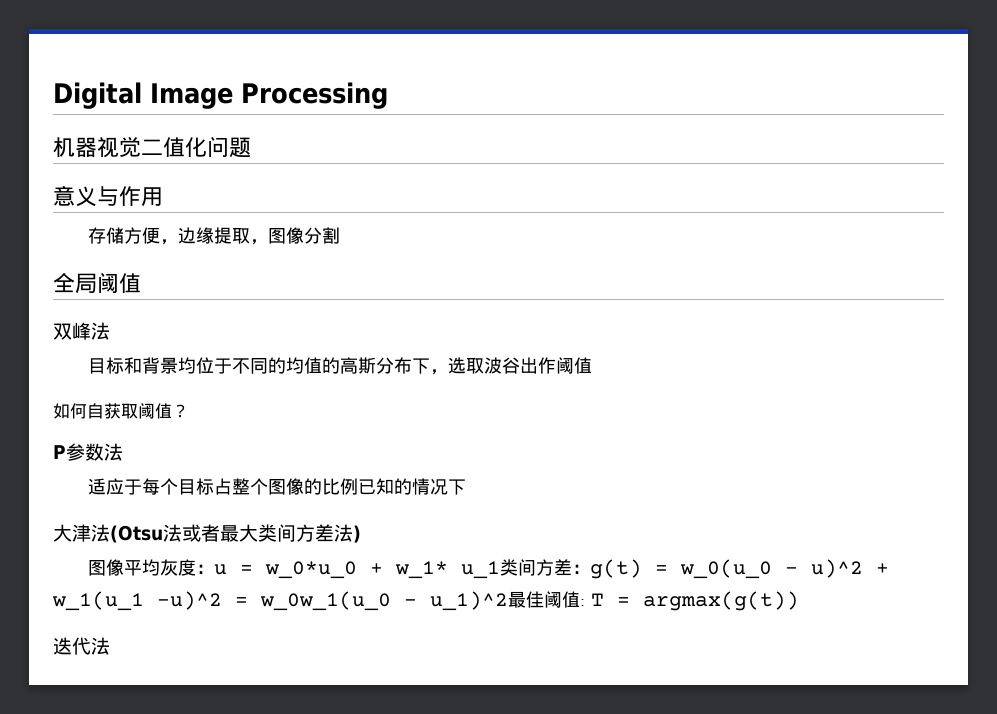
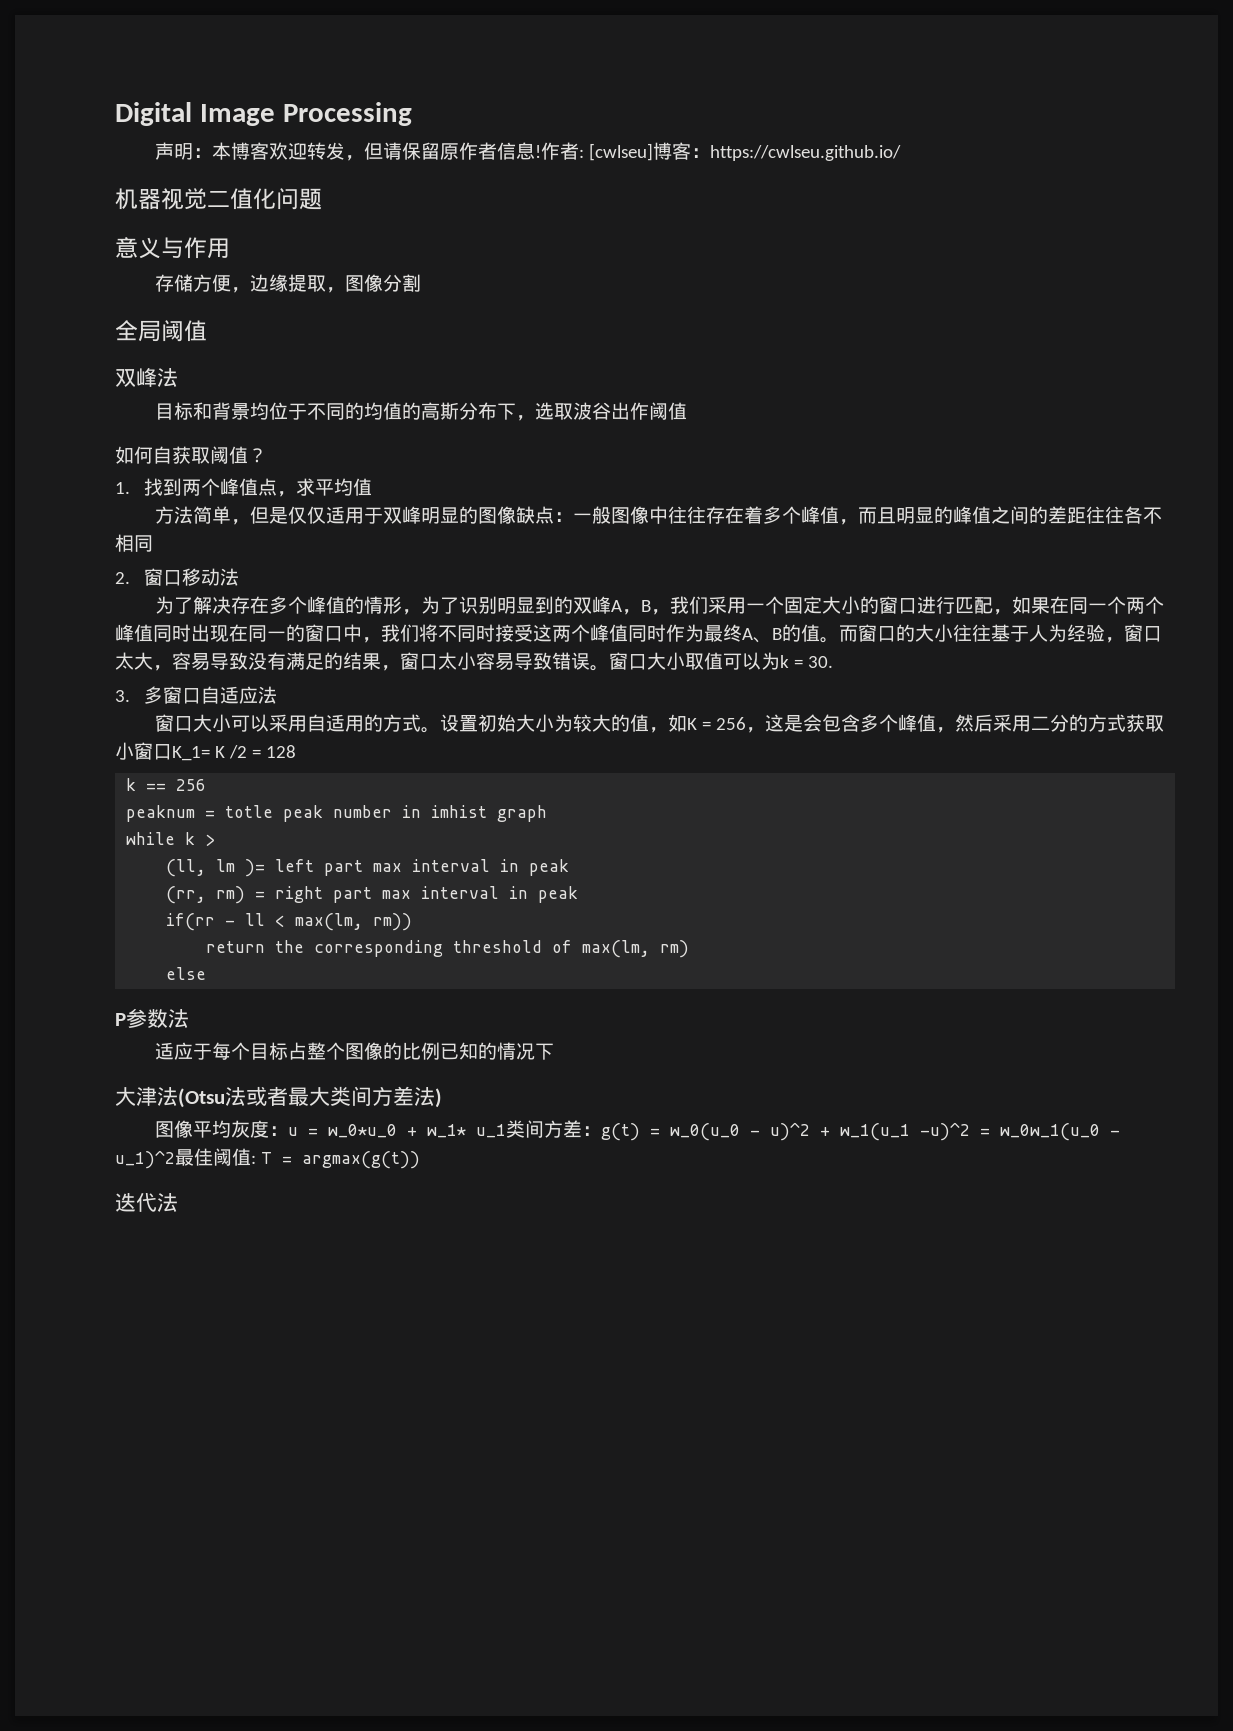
+ 声明：本博客欢迎转发，但请保留原作者信息!作者: [cwlseu]博客：https://cwlseu.github.io/
+ 1.找到两个峰值点，求平均值
+ 方法简单，但是仅仅适用于双峰明显的图像缺点：一般图像中往往存在着多个峰值，而且明显的峰值之间的差距往往各不相同
+ 2.窗口移动法
+ 为了解决存在多个峰值的情形，为了识别明显到的双峰A，B，我们采用一个固定大小的窗口进行匹配，如果在同一个两个峰值同时出现在同一的窗口中，我们将不同时接受这两个峰值同时作为最终A、B的值。而窗口的大小往往基于人为经验，窗口太大，容易导致没有满足的结果，窗口太小容易导致错误。窗口大小取值可以为k = 30.
+ 3.多窗口自适应法
+ 窗口大小可以采用自适用的方式。设置初始大小为较大的值，如K = 256，这是会包含多个峰值，然后采用二分的方式获取小窗口K_1= K /2 = 128
+ k == 256
+ peaknum = totle peak number in imhist graph
+ while k >
+ (ll, lm )= left part max interval in peak
+ (rr, rm) = right part max interval in peak
+ if(rr - ll < max(lm, rm))
+ return the corresponding threshold of max(lm, rm)
+ else

